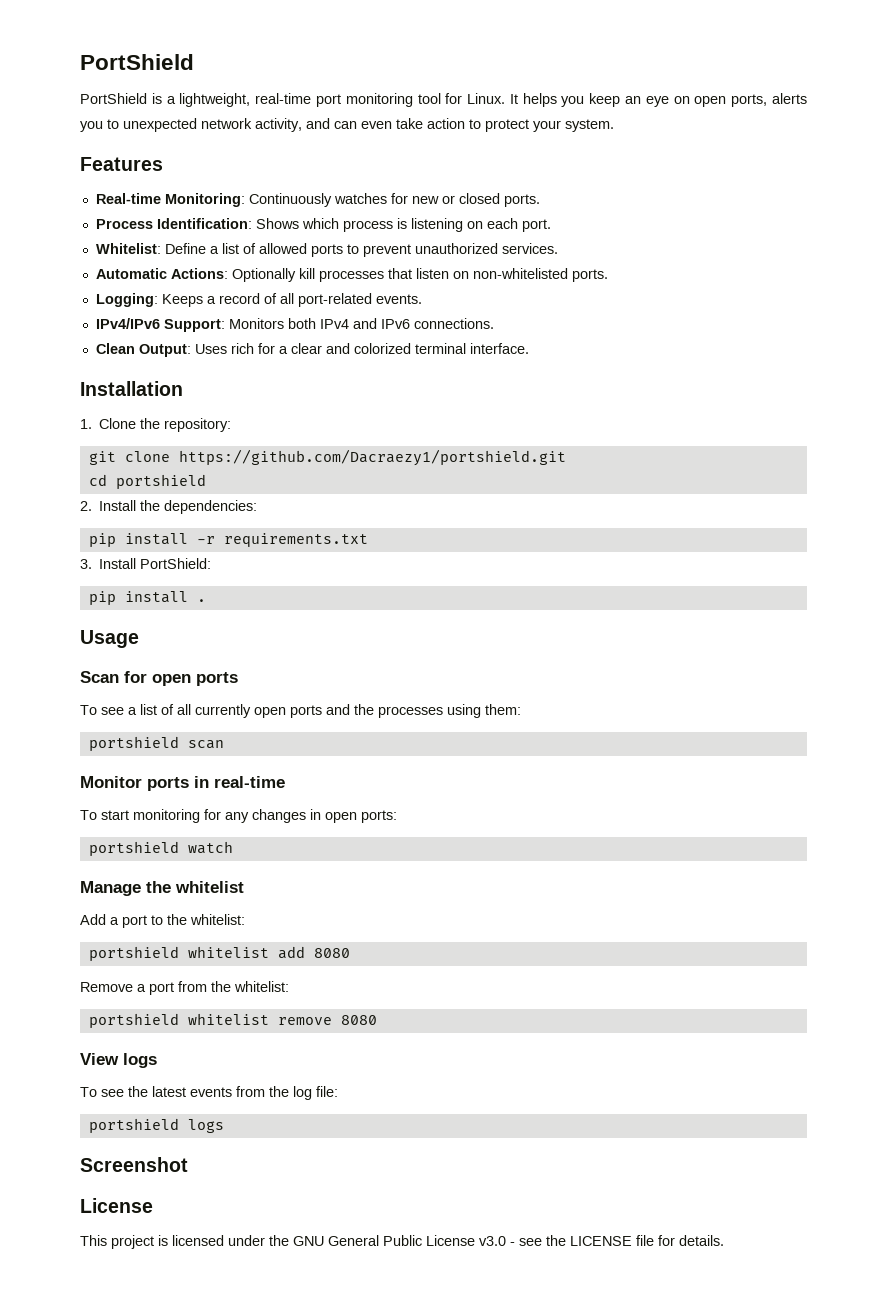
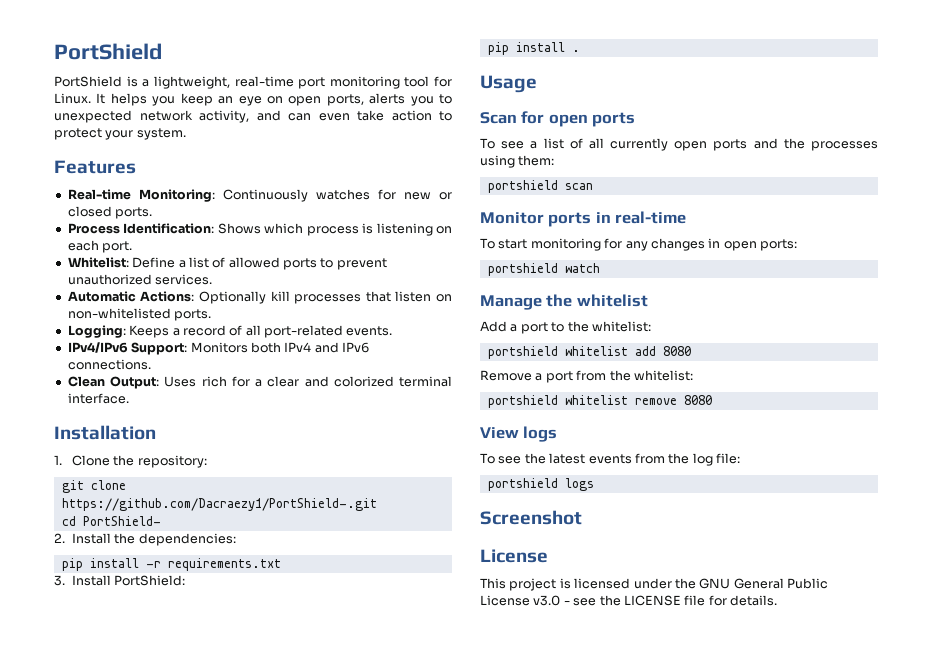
- git clone https://github.com/Dacraezy1/portshield.git
+ git clone https://github.com/Dacraezy1/PortShield-.git
- cd portshield
+ cd PortShield-

